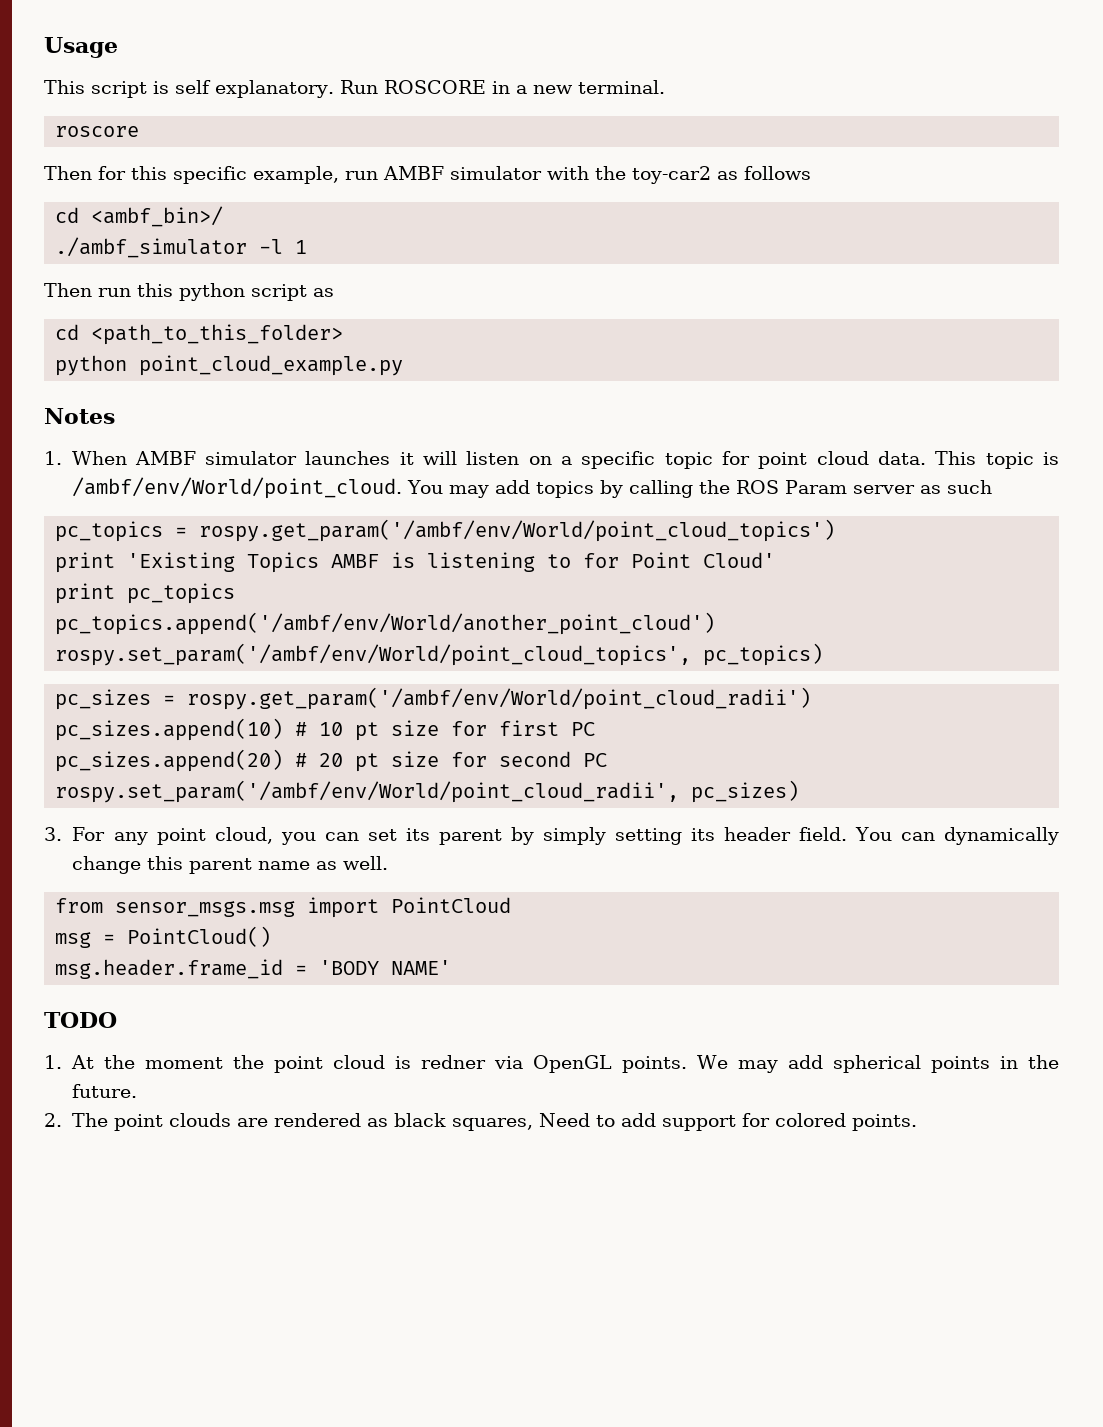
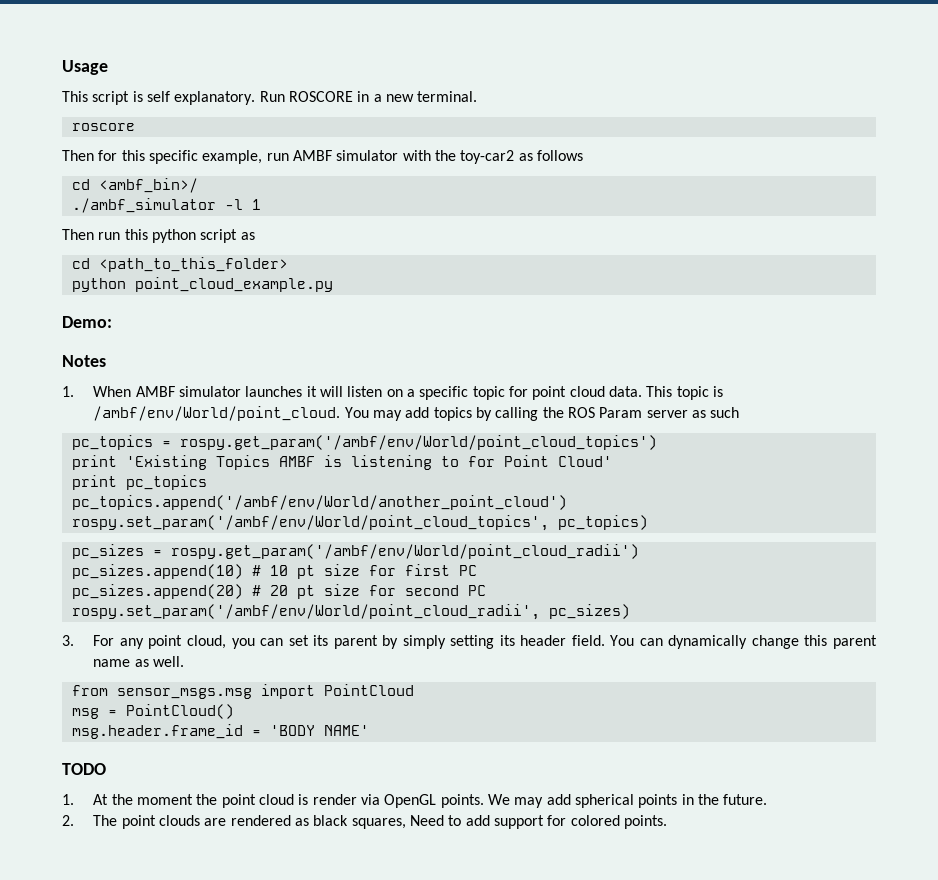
+ Demo:
- 1. At the moment the point cloud is redner via OpenGL points.
+ 1. At the moment the point cloud is render via OpenGL points.

